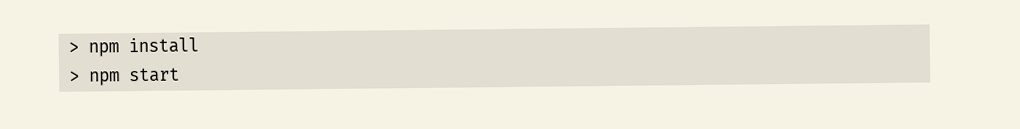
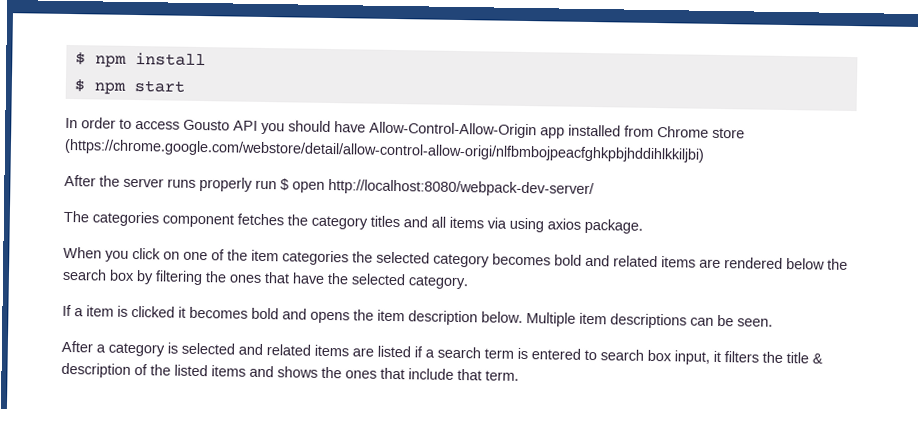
- > npm install
+ $ npm install
- > npm start
+ $ npm start
+ In order to access Gousto API you should have Allow-Control-Allow-Origin app installed from Chrome store (https://chrome.google.com/webstore/detail/allow-control-allow-origi/nlfbmbojpeacfghkpbjhddihlkkiljbi)
+ After the server runs properly run $ open http://localhost:8080/webpack-dev-server/
+ The categories component fetches the category titles and all items via using axios package.
+ When you click on one of the item categories the selected category becomes bold and related items are rendered below the search box by filtering the ones that have the selected category.
+ If a item is clicked it becomes bold and opens the item description below. Multiple item descriptions can be seen.
+ After a category is selected and related items are listed if a search term is entered to search box input, it filters the title & description of the listed items and shows the ones that include that term.

